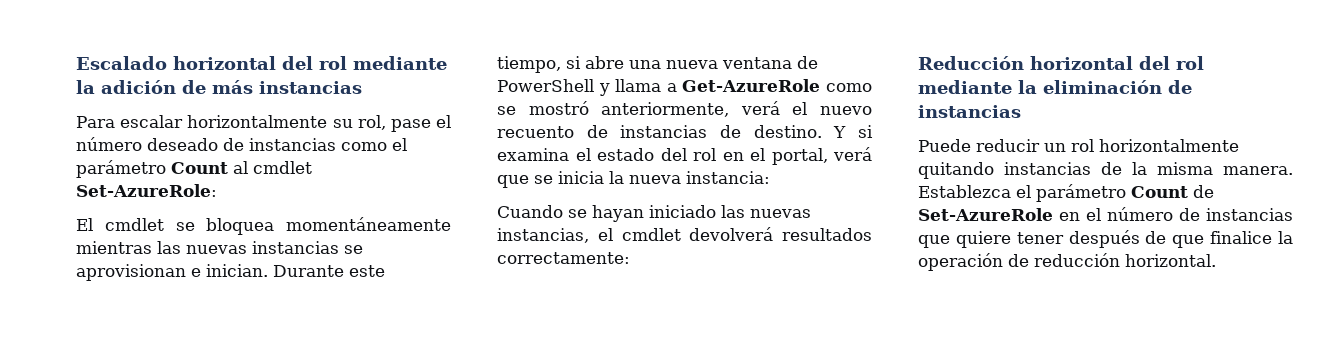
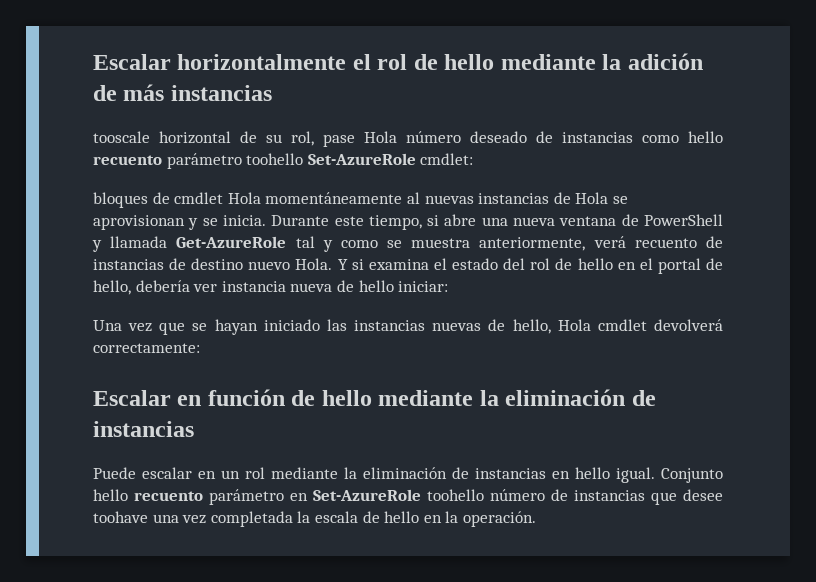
- Escalado horizontal del rol mediante la adición de más instancias
+ Escalar horizontalmente el rol de hello mediante la adición de más instancias
- Para escalar horizontalmente su rol, pase el número deseado de instancias como el parámetro Count al cmdlet Set-AzureRole:
- El cmdlet se bloquea momentáneamente mientras las nuevas instancias se aprovisionan e inician.
+ tooscale horizontal de su rol, pase Hola número deseado de instancias como hello recuento parámetro toohello Set-AzureRole cmdlet:
+ bloques de cmdlet Hola momentáneamente al nuevas instancias de Hola se aprovisionan y se inicia.
- Durante este tiempo, si abre una nueva ventana de PowerShell y llama a Get-AzureRole como se mostró anteriormente, verá el nuevo recuento de instancias de destino.
+ Durante este tiempo, si abre una nueva ventana de PowerShell y llamada Get-AzureRole tal y como se muestra anteriormente, verá recuento de instancias de destino nuevo Hola.
- Y si examina el estado del rol en el portal, verá que se inicia la nueva instancia:
- Cuando se hayan iniciado las nuevas instancias, el cmdlet devolverá resultados correctamente:
+ Y si examina el estado del rol de hello en el portal de hello, debería ver instancia nueva de hello iniciar:
+ Una vez que se hayan iniciado las instancias nuevas de hello, Hola cmdlet devolverá correctamente:
- Reducción horizontal del rol mediante la eliminación de instancias
+ Escalar en función de hello mediante la eliminación de instancias
- Puede reducir un rol horizontalmente quitando instancias de la misma manera. Establezca el parámetro Count de Set-AzureRole en el número de instancias que quiere tener después de que finalice la operación de reducción horizontal.
+ Puede escalar en un rol mediante la eliminación de instancias en hello igual. Conjunto hello recuento parámetro en Set-AzureRole toohello número de instancias que desee toohave una vez completada la escala de hello en la operación.

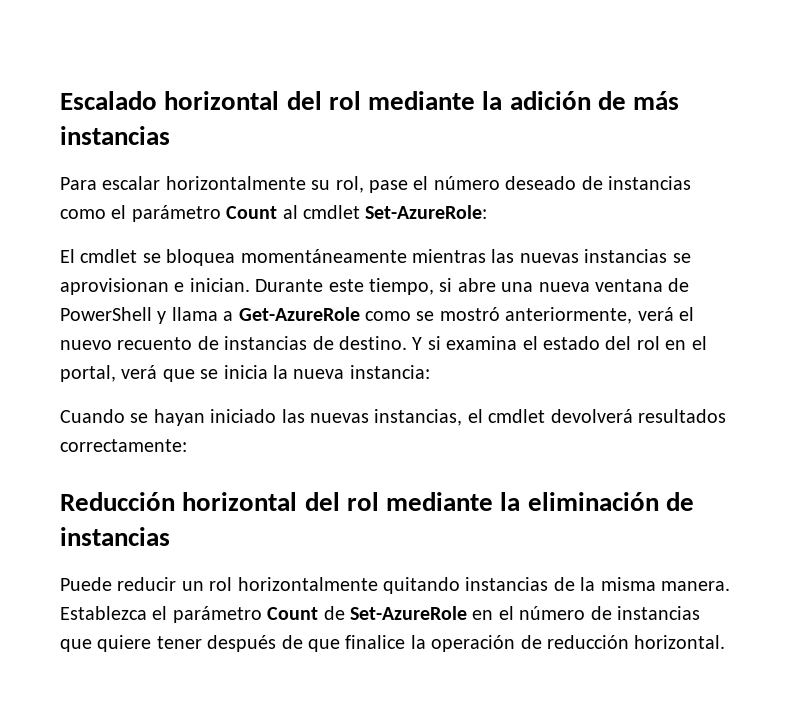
- Escalar horizontalmente el rol de hello mediante la adición de más instancias
+ Escalado horizontal del rol mediante la adición de más instancias
- tooscale horizontal de su rol, pase Hola número deseado de instancias como hello recuento parámetro toohello Set-AzureRole cmdlet:
- bloques de cmdlet Hola momentáneamente al nuevas instancias de Hola se aprovisionan y se inicia.
+ Para escalar horizontalmente su rol, pase el número deseado de instancias como el parámetro Count al cmdlet Set-AzureRole:
+ El cmdlet se bloquea momentáneamente mientras las nuevas instancias se aprovisionan e inician.
- Durante este tiempo, si abre una nueva ventana de PowerShell y llamada Get-AzureRole tal y como se muestra anteriormente, verá recuento de instancias de destino nuevo Hola.
+ Durante este tiempo, si abre una nueva ventana de PowerShell y llama a Get-AzureRole como se mostró anteriormente, verá el nuevo recuento de instancias de destino.
- Y si examina el estado del rol de hello en el portal de hello, debería ver instancia nueva de hello iniciar:
- Una vez que se hayan iniciado las instancias nuevas de hello, Hola cmdlet devolverá correctamente:
+ Y si examina el estado del rol en el portal, verá que se inicia la nueva instancia:
+ Cuando se hayan iniciado las nuevas instancias, el cmdlet devolverá resultados correctamente:
- Escalar en función de hello mediante la eliminación de instancias
+ Reducción horizontal del rol mediante la eliminación de instancias
- Puede escalar en un rol mediante la eliminación de instancias en hello igual. Conjunto hello recuento parámetro en Set-AzureRole toohello número de instancias que desee toohave una vez completada la escala de hello en la operación.
+ Puede reducir un rol horizontalmente quitando instancias de la misma manera. Establezca el parámetro Count de Set-AzureRole en el número de instancias que quiere tener después de que finalice la operación de reducción horizontal.

